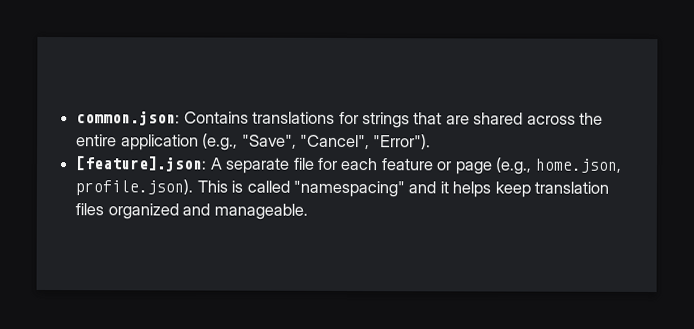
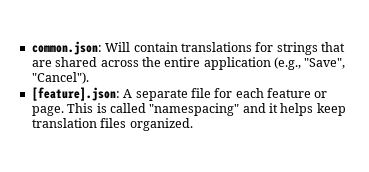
- common.json: Contains translations for strings that are shared across the entire application (e.g., "Save", "Cancel", "Error").
+ common.json: Will contain translations for strings that are shared across the entire application (e.g., "Save", "Cancel").
- [feature].json: A separate file for each feature or page (e.g., home.json, profile.json). This is called "namespacing" and it helps keep translation files organized and manageable.
+ [feature].json: A separate file for each feature or page. This is called "namespacing" and it helps keep translation files organized.

